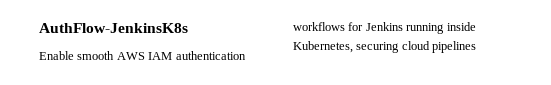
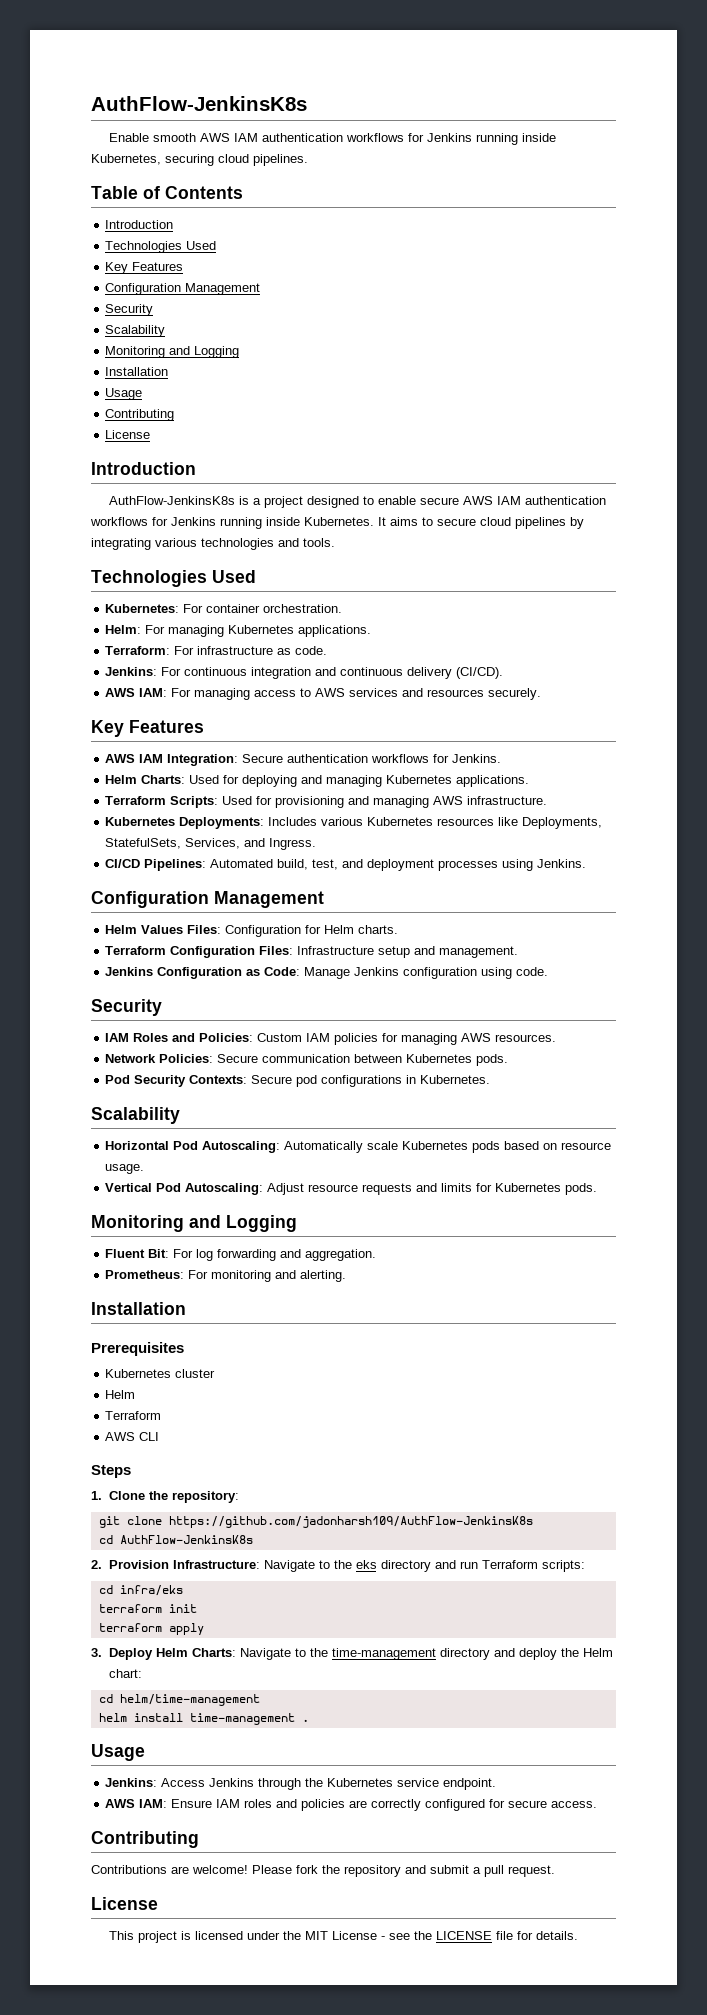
- Enable smooth AWS IAM authentication workflows for Jenkins running inside Kubernetes, securing cloud pipelines
+ Enable smooth AWS IAM authentication workflows for Jenkins running inside Kubernetes, securing cloud pipelines.
+ Table of Contents
+ Introduction
+ Technologies Used
+ Key Features
+ Configuration Management
+ Security
+ Scalability
+ Monitoring and Logging
+ Installation
+ Usage
+ Contributing
+ License
+ Introduction
+ AuthFlow-JenkinsK8s is a project designed to enable secure AWS IAM authentication workflows for Jenkins running inside Kubernetes. It aims to secure cloud pipelines by integrating various technologies and tools.
+ Technologies Used
+ Kubernetes: For container orchestration.
+ Helm: For managing Kubernetes applications.
+ Terraform: For infrastructure as code.
+ Jenkins: For continuous integration and continuous delivery (CI/CD).
+ AWS IAM: For managing access to AWS services and resources securely.
+ Key Features
+ AWS IAM Integration: Secure authentication workflows for Jenkins.
+ Helm Charts: Used for deploying and managing Kubernetes applications.
+ Terraform Scripts: Used for provisioning and managing AWS infrastructure.
+ Kubernetes Deployments: Includes various Kubernetes resources like Deployments, StatefulSets, Services, and Ingress.
+ CI/CD Pipelines: Automated build, test, and deployment processes using Jenkins.
+ Configuration Management
+ Helm Values Files: Configuration for Helm charts.
+ Terraform Configuration Files: Infrastructure setup and management.
+ Jenkins Configuration as Code: Manage Jenkins configuration using code.
+ Security
+ IAM Roles and Policies: Custom IAM policies for managing AWS resources.
+ Network Policies: Secure communication between Kubernetes pods.
+ Pod Security Contexts: Secure pod configurations in Kubernetes.
+ Scalability
+ Horizontal Pod Autoscaling: Automatically scale Kubernetes pods based on resource usage.
+ Vertical Pod Autoscaling: Adjust resource requests and limits for Kubernetes pods.
+ Monitoring and Logging
+ Fluent Bit: For log forwarding and aggregation.
+ Prometheus: For monitoring and alerting.
+ Installation
+ Prerequisites
+ Kubernetes cluster
+ Helm
+ Terraform
+ AWS CLI
+ Steps
+ 1. Clone the repository:
+ git clone https://github.com/jadonharsh109/AuthFlow-JenkinsK8s
+ cd AuthFlow-JenkinsK8s
+ 2. Provision Infrastructure: Navigate to the eks directory and run Terraform scripts:
+ cd infra/eks
+ terraform init
+ terraform apply
+ 3. Deploy Helm Charts: Navigate to the time-management directory and deploy the Helm chart:
+ cd helm/time-management
+ helm install time-management .
+ Usage
+ Jenkins: Access Jenkins through the Kubernetes service endpoint.
+ AWS IAM: Ensure IAM roles and policies are correctly configured for secure access.
+ Contributing
+ Contributions are welcome! Please fork the repository and submit a pull request.
+ License
+ This project is licensed under the MIT License - see the LICENSE file for details.

